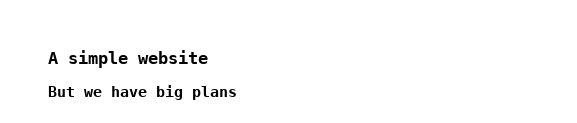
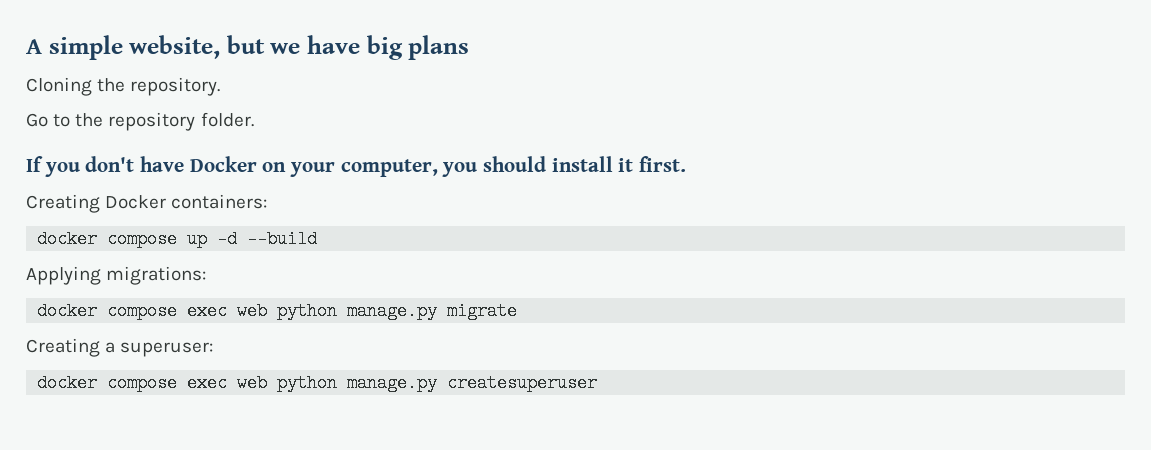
- A simple website
- But we have big plans
+ A simple website, but we have big plans
+ Cloning the repository.
+ Go to the repository folder.
+ If you don't have Docker on your computer, you should install it first.
+ Creating Docker containers:
+ docker compose up -d --build
+ Applying migrations:
+ docker compose exec web python manage.py migrate
+ Creating a superuser:
+ docker compose exec web python manage.py createsuperuser

